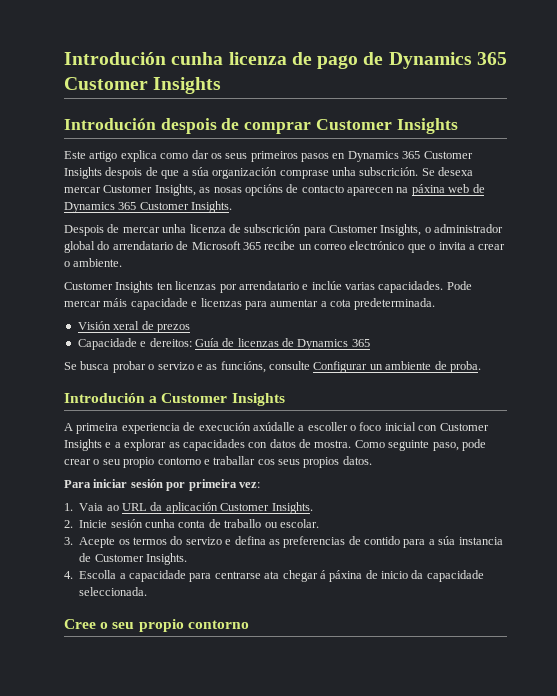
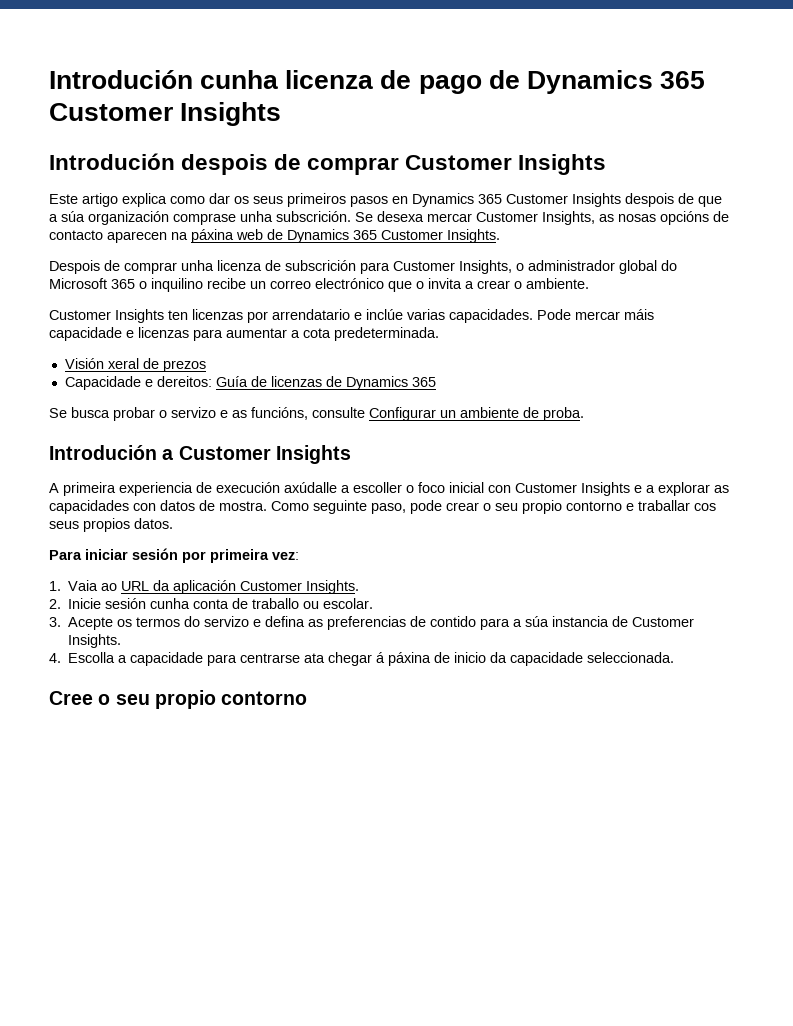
- Despois de mercar unha licenza de subscrición para Customer Insights, o administrador global do arrendatario de Microsoft 365 recibe un correo electrónico que o invita a crear o ambiente.
+ Despois de comprar unha licenza de subscrición para Customer Insights, o administrador global do Microsoft 365 o inquilino recibe un correo electrónico que o invita a crear o ambiente.

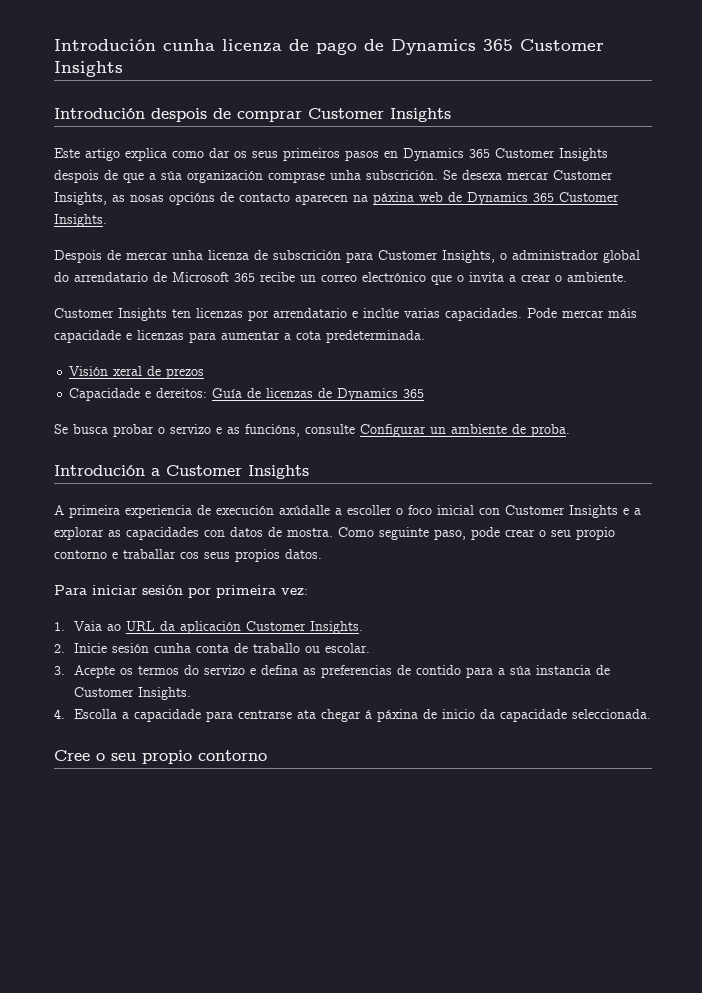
- Despois de comprar unha licenza de subscrición para Customer Insights, o administrador global do Microsoft 365 o inquilino recibe un correo electrónico que o invita a crear o ambiente.
+ Despois de mercar unha licenza de subscrición para Customer Insights, o administrador global do arrendatario de Microsoft 365 recibe un correo electrónico que o invita a crear o ambiente.

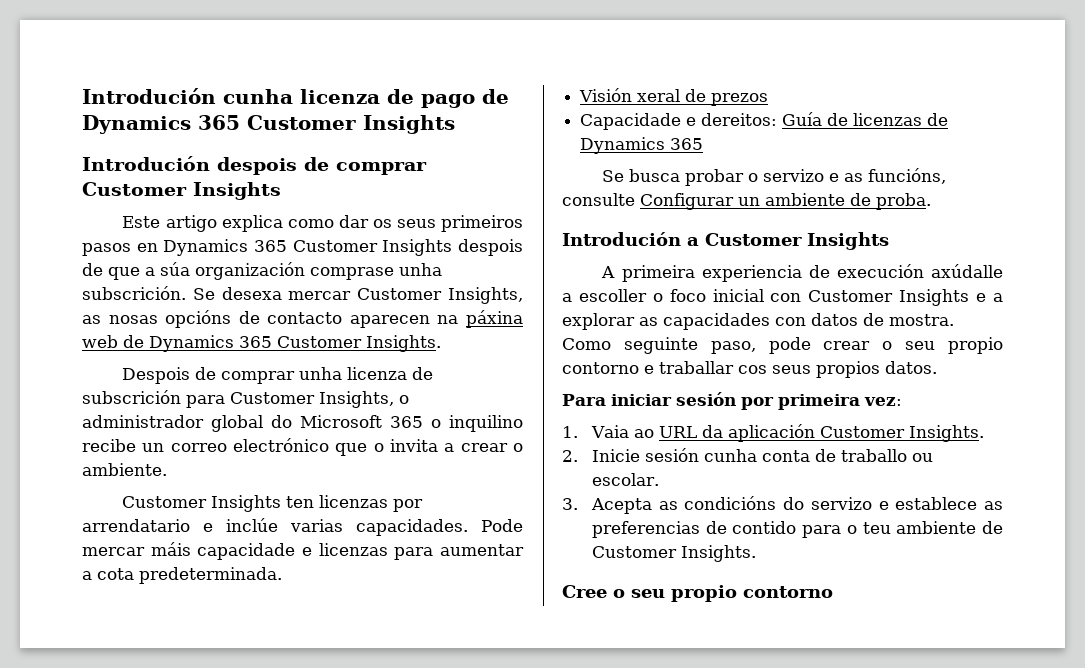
- Despois de mercar unha licenza de subscrición para Customer Insights, o administrador global do arrendatario de Microsoft 365 recibe un correo electrónico que o invita a crear o ambiente.
+ Despois de comprar unha licenza de subscrición para Customer Insights, o administrador global do Microsoft 365 o inquilino recibe un correo electrónico que o invita a crear o ambiente.
- 3. Acepte os termos do servizo e defina as preferencias de contido para a súa instancia de Customer Insights.
+ 3. Acepta as condicións do servizo e establece as preferencias de contido para o teu ambiente de Customer Insights.
- 4. Escolla a capacidade para centrarse ata chegar á páxina de inicio da capacidade seleccionada.

